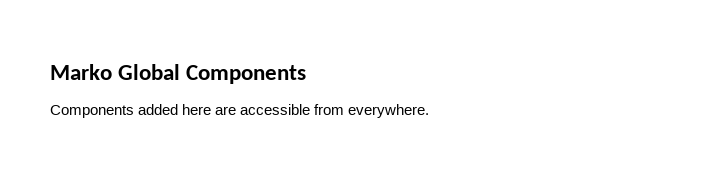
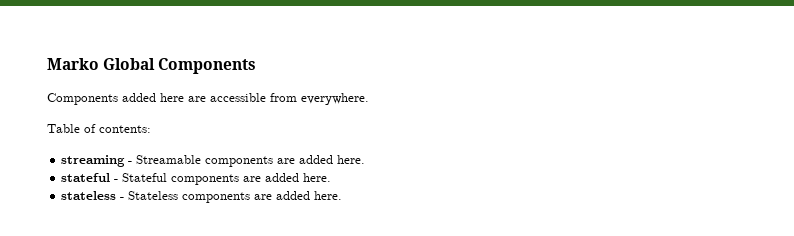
+ Table of contents:
+ streaming - Streamable components are added here.
+ stateful - Stateful components are added here.
+ stateless - Stateless components are added here.

